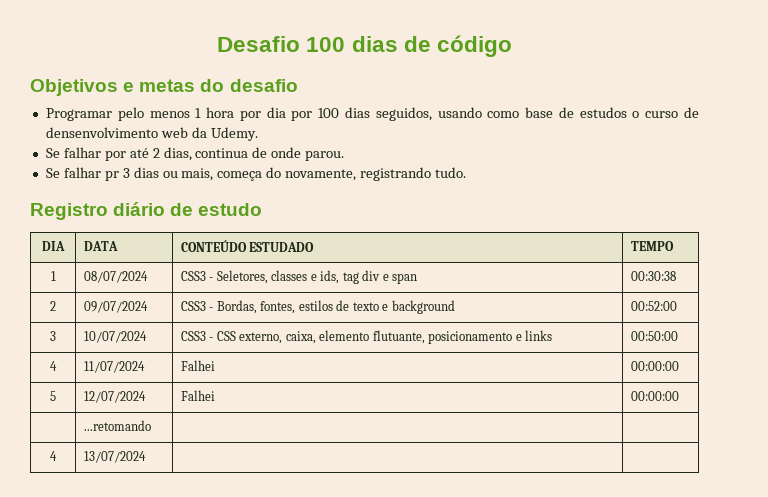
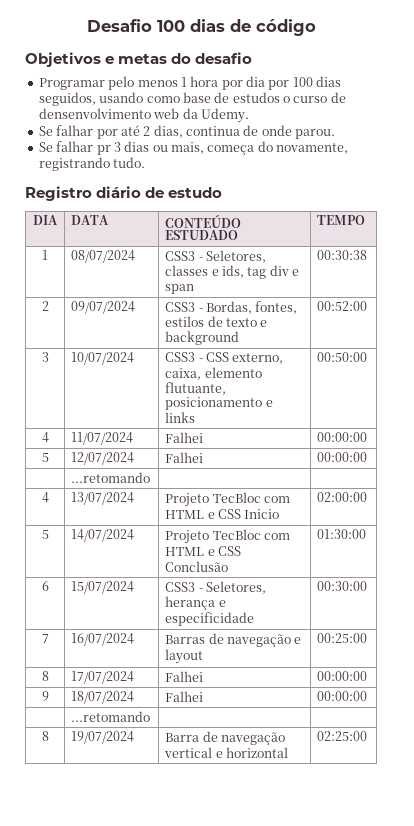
- 4 | 13/07/2024 | |
+ 4 | 13/07/2024 | Projeto TecBloc com HTML e CSS Inicio | 02:00:00
+ 5 | 14/07/2024 | Projeto TecBloc com HTML e CSS Conclusão | 01:30:00
+ 6 | 15/07/2024 | CSS3 - Seletores, herança e especificidade | 00:30:00
+ 7 | 16/07/2024 | Barras de navegação e layout | 00:25:00
+ 8 | 17/07/2024 | Falhei | 00:00:00
+ 9 | 18/07/2024 | Falhei | 00:00:00
+ | ...retomando | |
+ 8 | 19/07/2024 | Barra de navegação vertical e horizontal | 02:25:00

